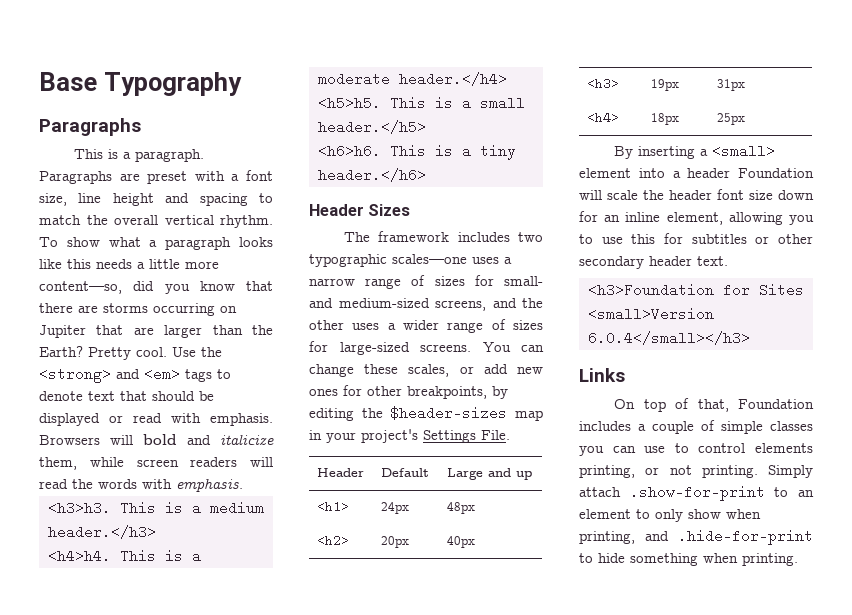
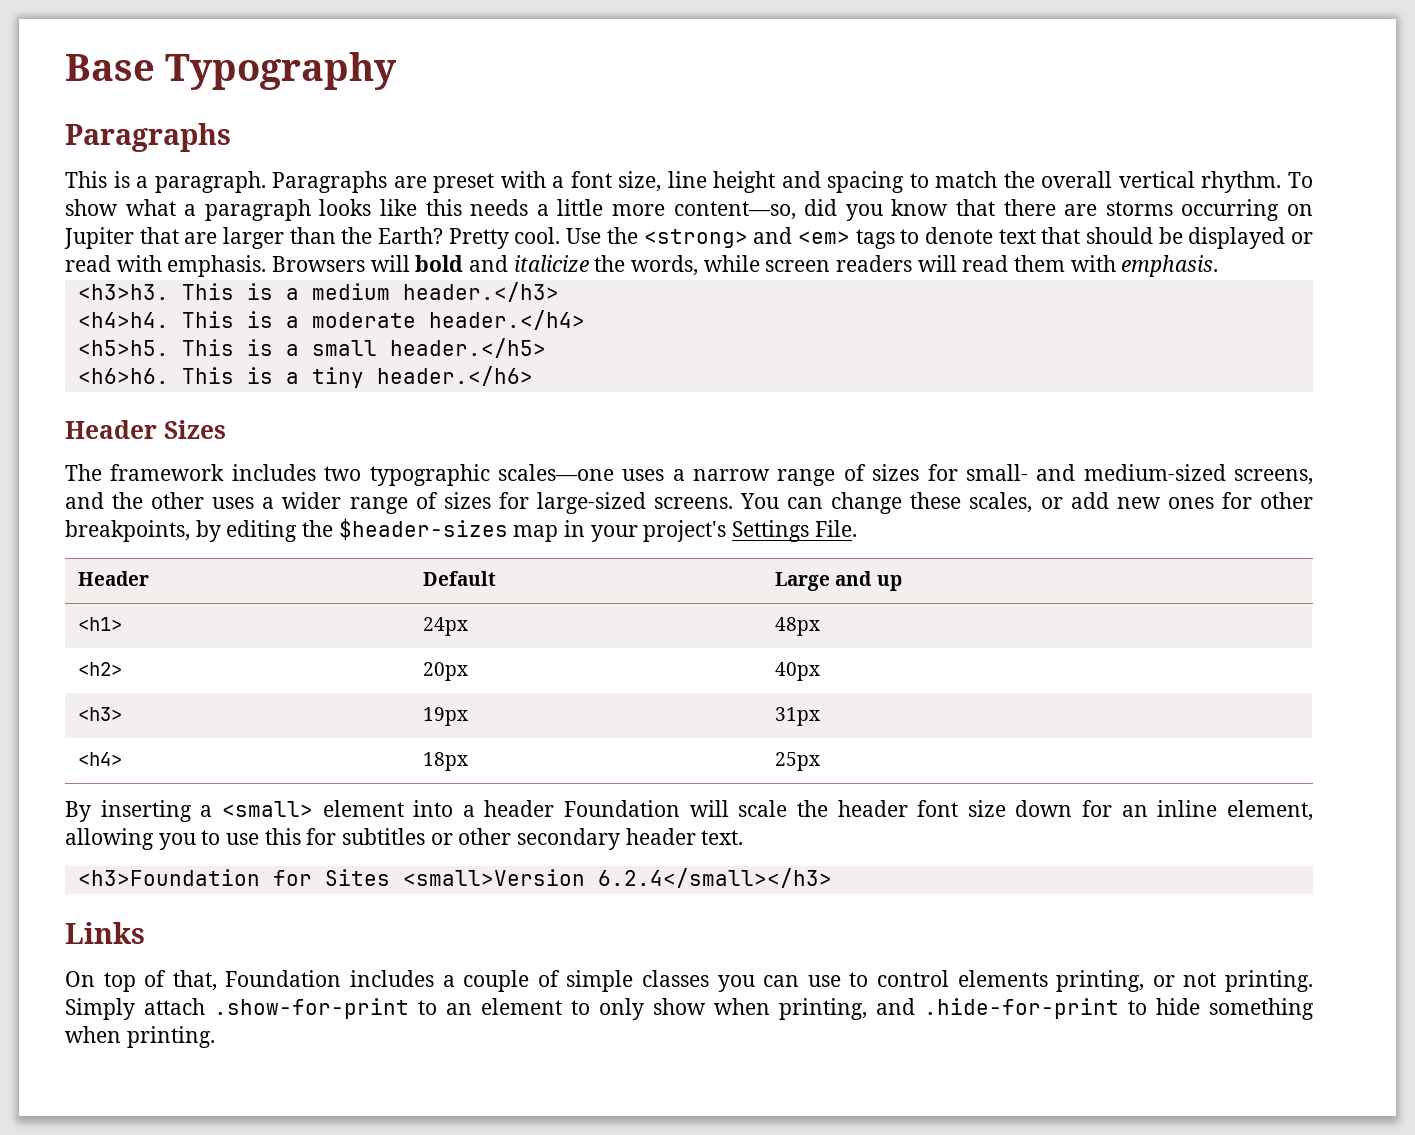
- Browsers will bold and italicize them, while screen readers will read the words with emphasis.
+ Browsers will bold and italicize the words, while screen readers will read them with emphasis.
- <h3>Foundation for Sites <small>Version 6.0.4</small></h3>
+ <h3>Foundation for Sites <small>Version 6.2.4</small></h3>

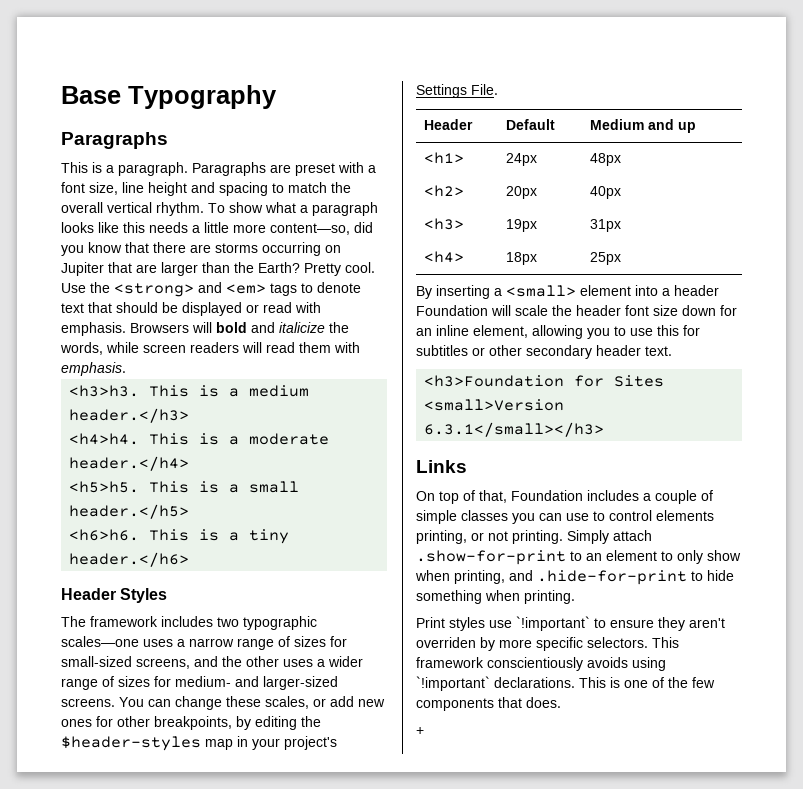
- Header Sizes
+ Header Styles
- The framework includes two typographic scales—one uses a narrow range of sizes for small- and medium-sized screens, and the other uses a wider range of sizes for large-sized screens.
+ The framework includes two typographic scales—one uses a narrow range of sizes for small-sized screens, and the other uses a wider range of sizes for medium- and larger-sized screens.
- You can change these scales, or add new ones for other breakpoints, by editing the $header-sizes map in your project's Settings File.
+ You can change these scales, or add new ones for other breakpoints, by editing the $header-styles map in your project's Settings File.
- Header | Default | Large and up
+ Header | Default | Medium and up
- <h3>Foundation for Sites <small>Version 6.2.4</small></h3>
+ <h3>Foundation for Sites <small>Version 6.3.1</small></h3>
+ Print styles use `!important` to ensure they aren't overriden by more specific selectors. This framework conscientiously avoids using `!important` declarations. This is one of the few components that does.
+ +

